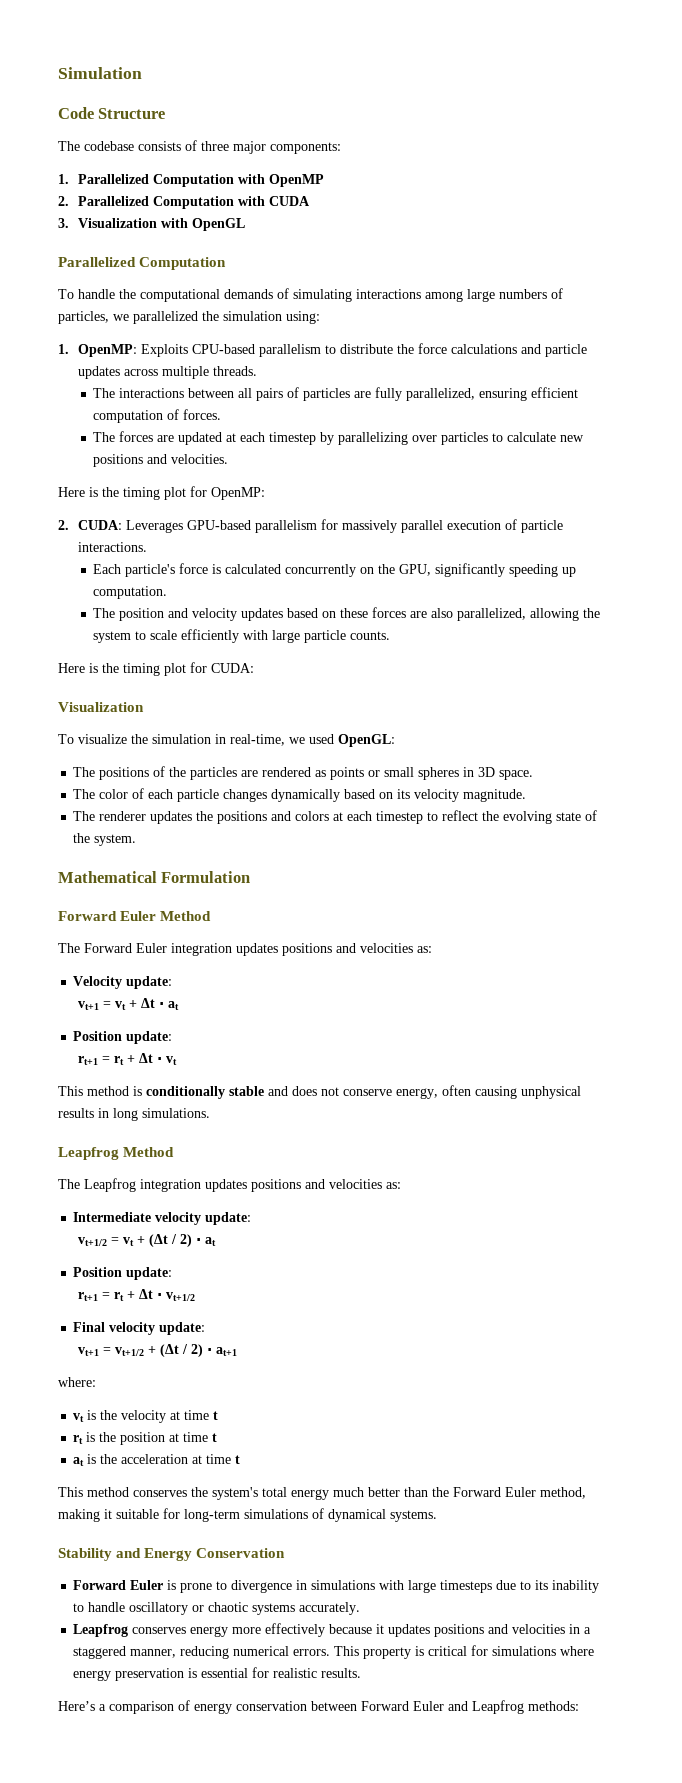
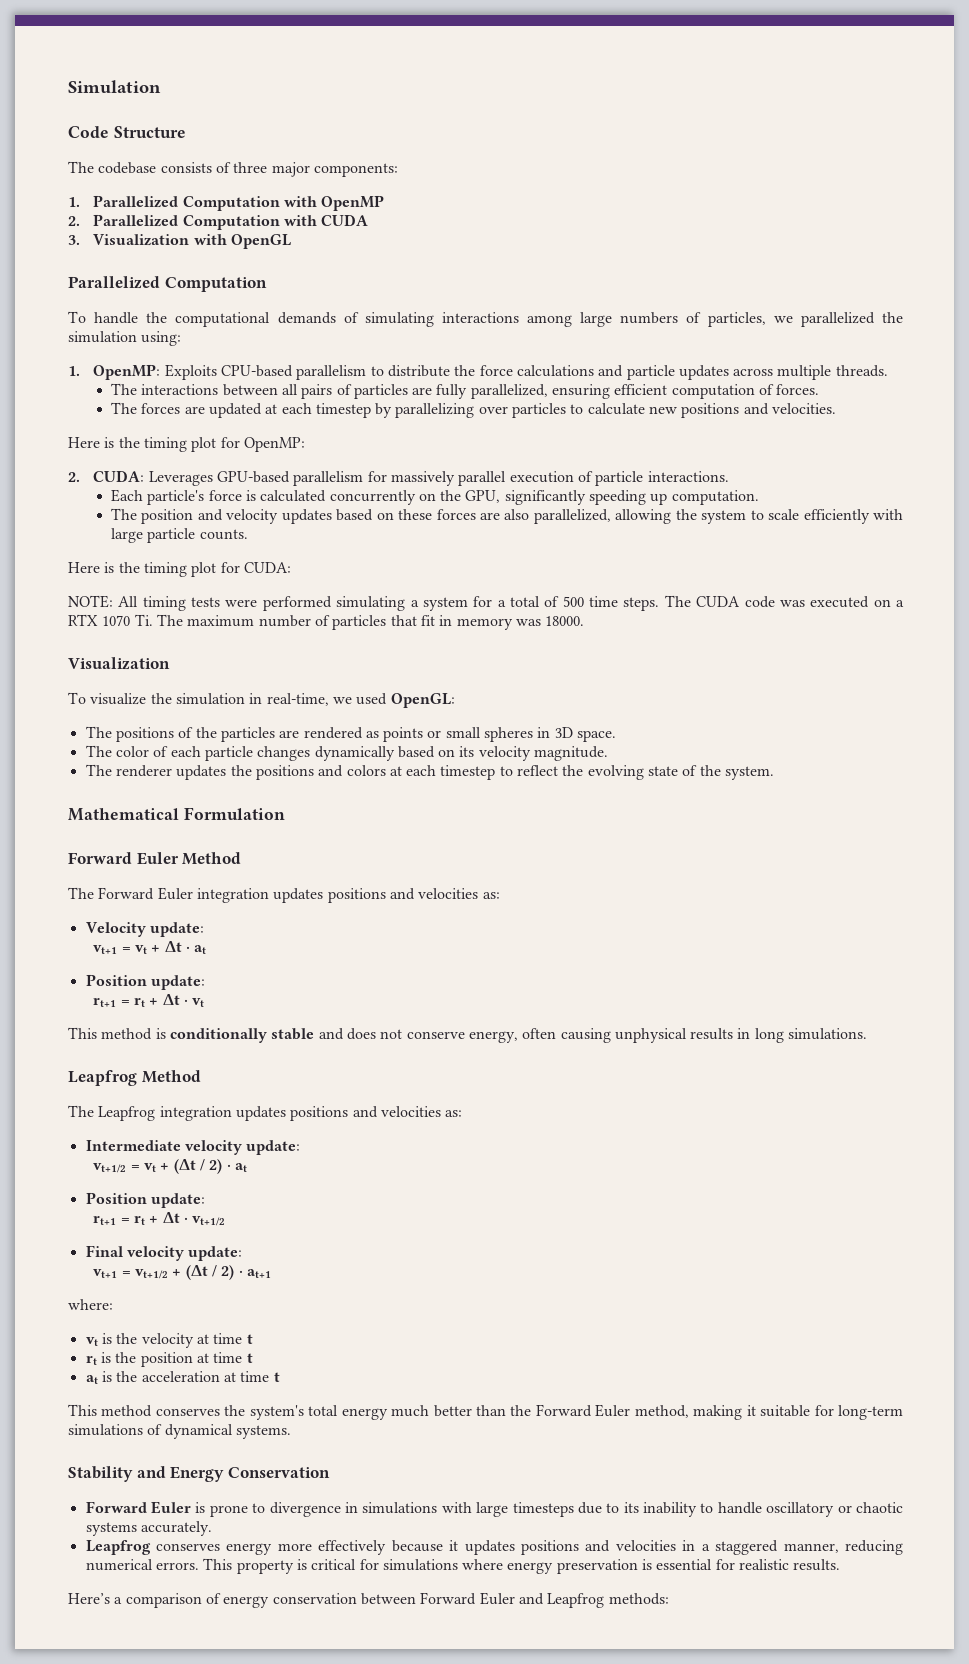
+ NOTE: All timing tests were performed simulating a system for a total of 500 time steps. The CUDA code was executed on a RTX 1070 Ti. The maximum number of particles that fit in memory was 18000.

